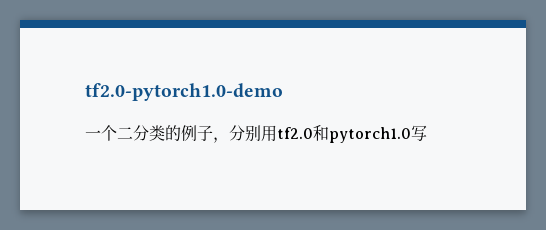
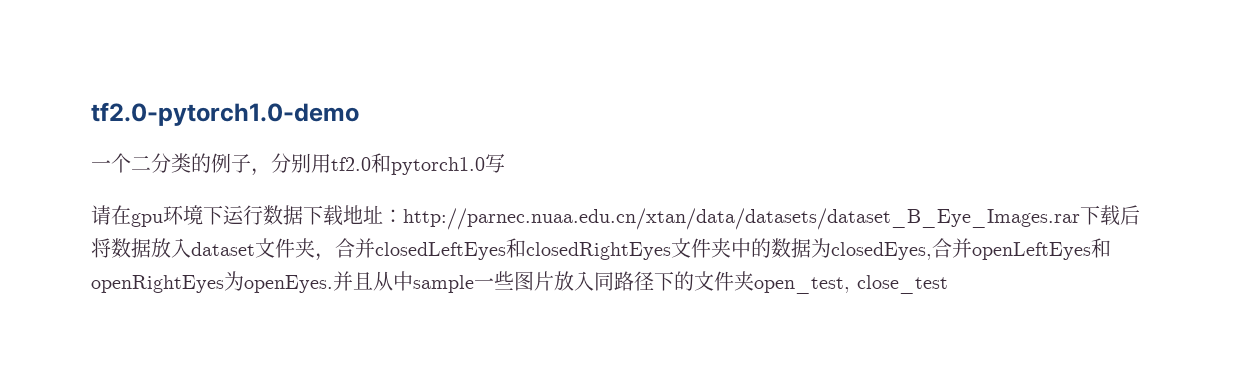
+ 请在gpu环境下运行数据下载地址：http://parnec.nuaa.edu.cn/xtan/data/datasets/dataset_B_Eye_Images.rar下载后将数据放入dataset文件夹，合并closedLeftEyes和closedRightEyes文件夹中的数据为closedEyes,合并openLeftEyes和openRightEyes为openEyes.并且从中sample一些图片放入同路径下的文件夹open_test, close_test

